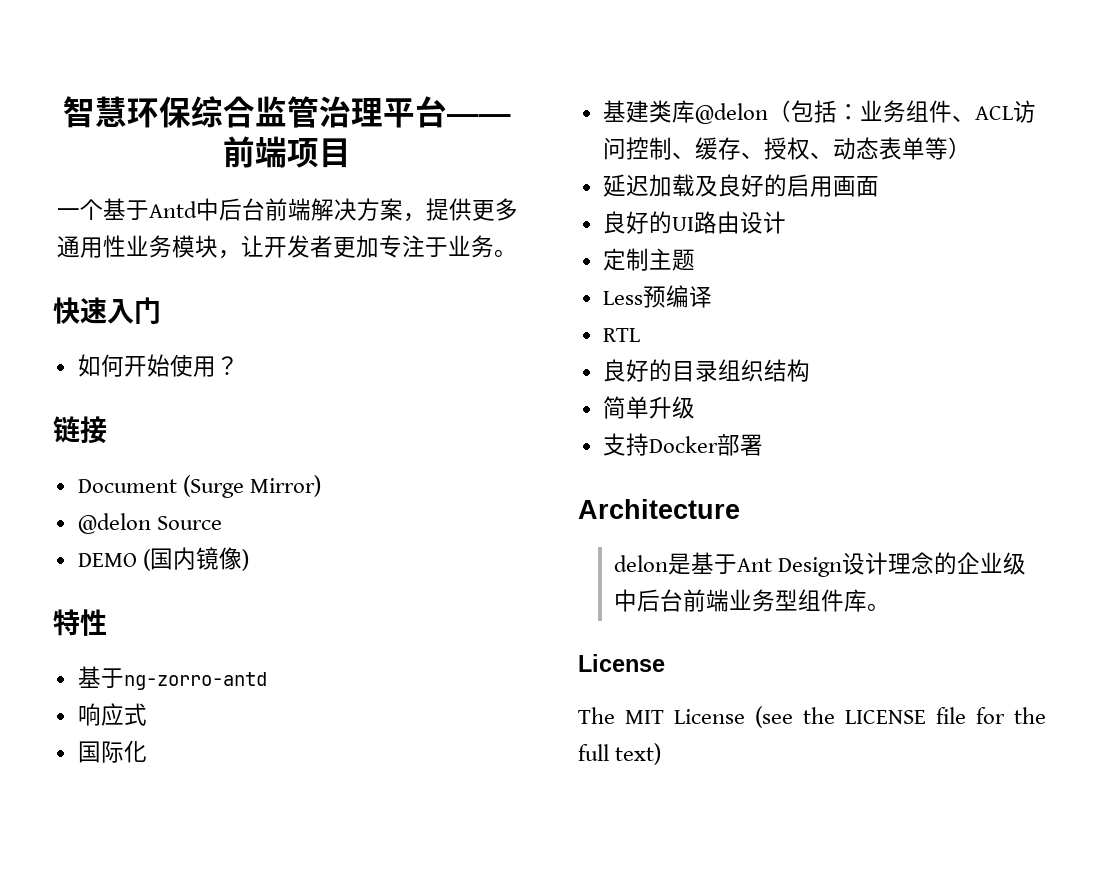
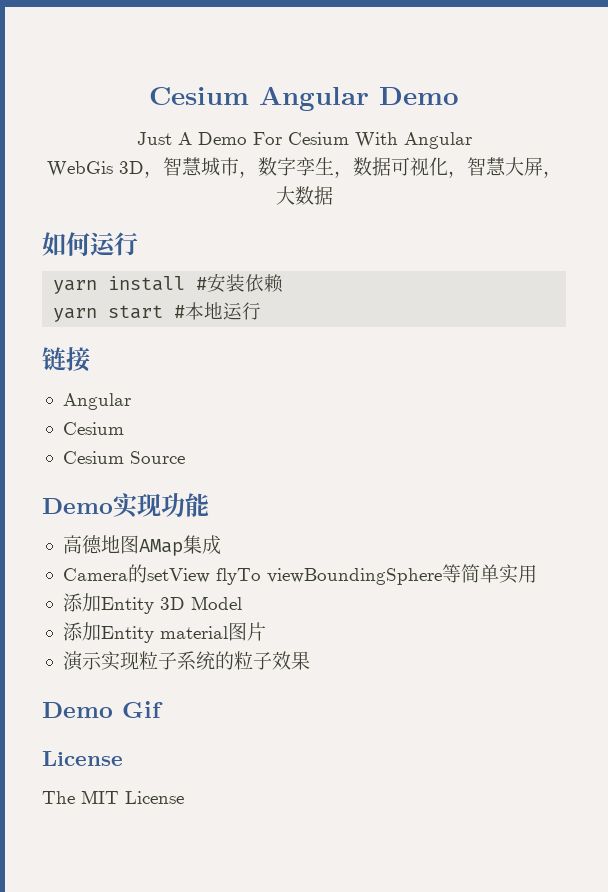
- 智慧环保综合监管治理平台——前端项目
- 一个基于Antd中后台前端解决方案，提供更多通用性业务模块，让开发者更加专注于业务。
- 快速入门
- 如何开始使用？
+ Cesium Angular Demo
+ Just A Demo For Cesium With Angular
+ WebGis 3D，智慧城市，数字孪生，数据可视化，智慧大屏，大数据
+ 如何运行
+ yarn install #安装依赖
+ yarn start #本地运行
  链接
- Document (Surge Mirror)
- @delon Source
- DEMO (国内镜像)
- 特性
- 基于ng-zorro-antd
- 响应式
- 国际化
- 基建类库@delon（包括：业务组件、ACL访问控制、缓存、授权、动态表单等）
- 延迟加载及良好的启用画面
- 良好的UI路由设计
- 定制主题
- Less预编译
- RTL
- 良好的目录组织结构
- 简单升级
- 支持Docker部署
- Architecture
- delon是基于Ant Design设计理念的企业级中后台前端业务型组件库。
+ Angular
+ Cesium
+ Cesium Source
+ Demo实现功能
+ 高德地图AMap集成
+ Camera的setView flyTo viewBoundingSphere等简单实用
+ 添加Entity 3D Model
+ 添加Entity material图片
+ 演示实现粒子系统的粒子效果
+ Demo Gif
  License
- The MIT License (see the LICENSE file for the full text)
+ The MIT License

